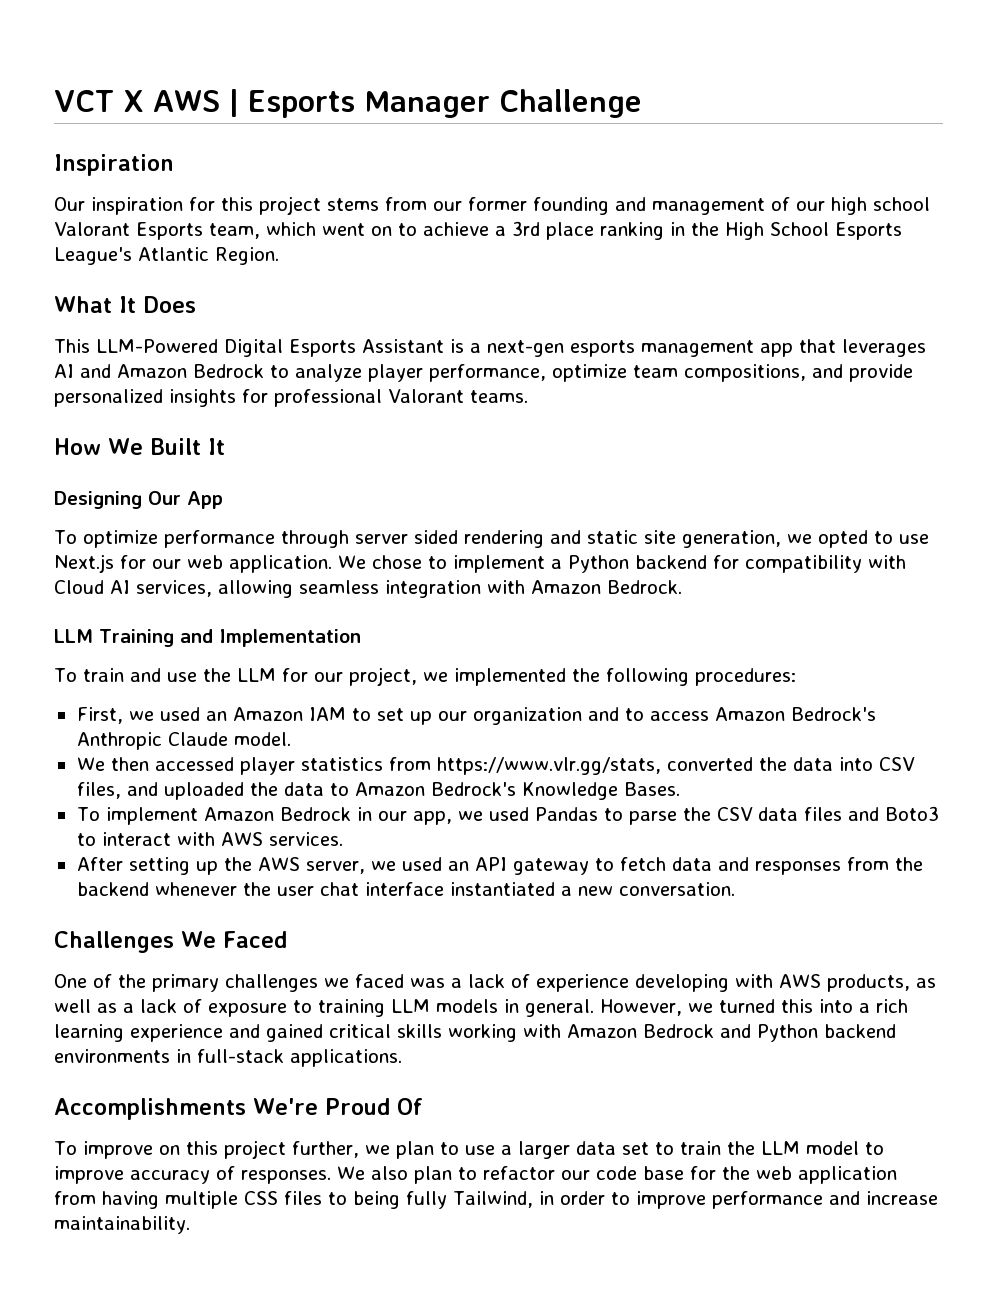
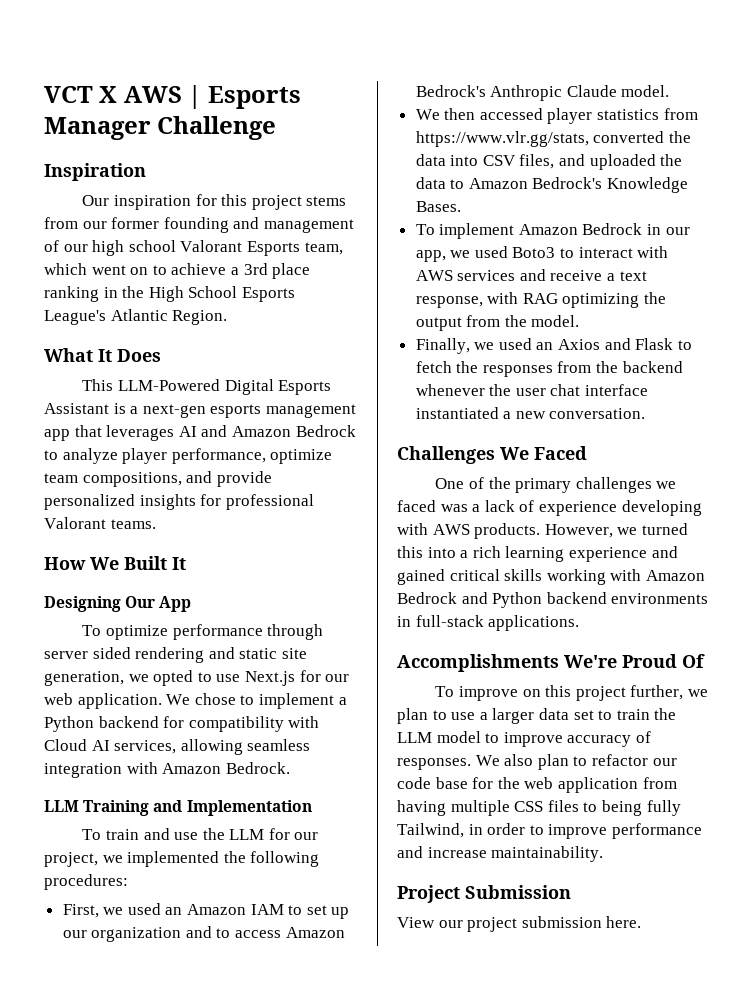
- To implement Amazon Bedrock in our app, we used Pandas to parse the CSV data files and Boto3 to interact with AWS services.
- After setting up the AWS server, we used an API gateway to fetch data and responses from the backend whenever the user chat interface instantiated a new conversation.
+ To implement Amazon Bedrock in our app, we used Boto3 to interact with AWS services and receive a text response, with RAG optimizing the output from the model.
+ Finally, we used an Axios and Flask to fetch the responses from the backend whenever the user chat interface instantiated a new conversation.
- One of the primary challenges we faced was a lack of experience developing with AWS products, as well as a lack of exposure to training LLM models in general.
+ One of the primary challenges we faced was a lack of experience developing with AWS products.
+ Project Submission
+ View our project submission here.

